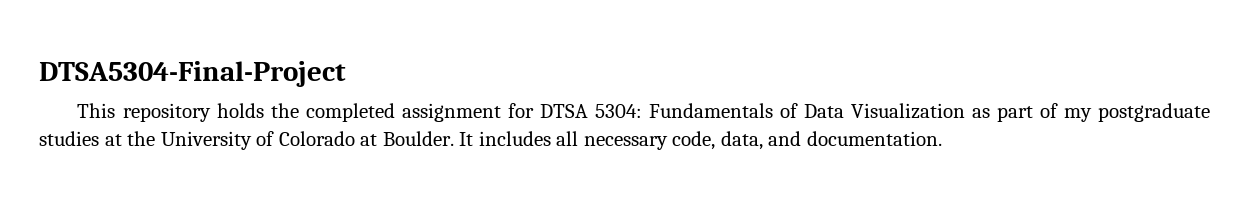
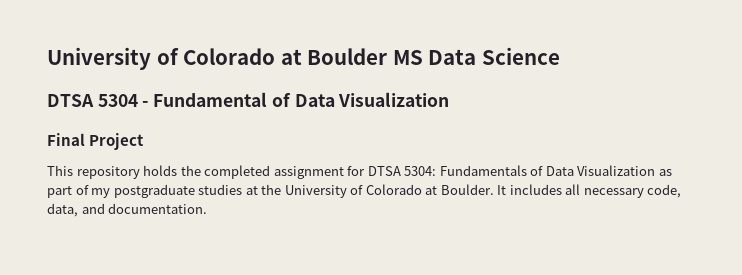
- DTSA5304-Final-Project
+ University of Colorado at Boulder MS Data Science
+ DTSA 5304 - Fundamental of Data Visualization
+ Final Project

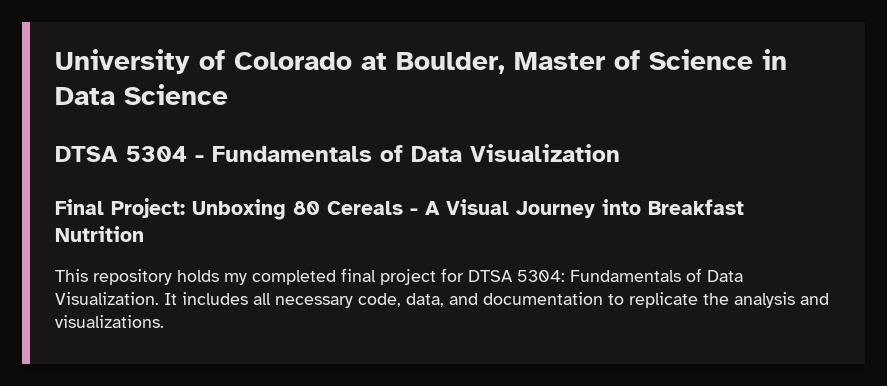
- University of Colorado at Boulder MS Data Science
+ University of Colorado at Boulder, Master of Science in Data Science
- DTSA 5304 - Fundamental of Data Visualization
+ DTSA 5304 - Fundamentals of Data Visualization
- Final Project
+ Final Project: Unboxing 80 Cereals - A Visual Journey into Breakfast Nutrition
- This repository holds the completed assignment for DTSA 5304: Fundamentals of Data Visualization as part of my postgraduate studies at the University of Colorado at Boulder.
+ This repository holds my completed final project for DTSA 5304: Fundamentals of Data Visualization.
- It includes all necessary code, data, and documentation.
+ It includes all necessary code, data, and documentation to replicate the analysis and visualizations.

